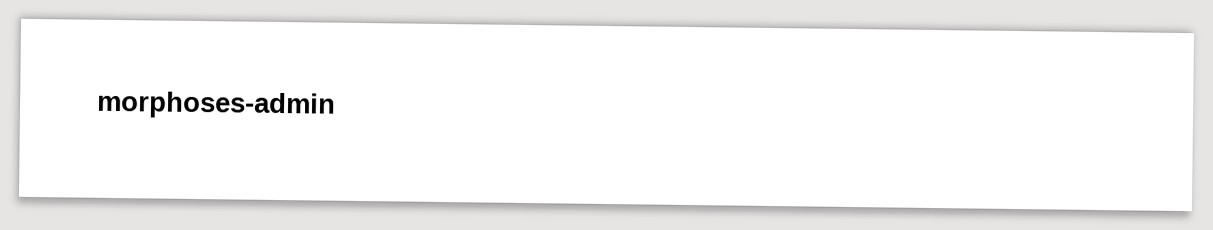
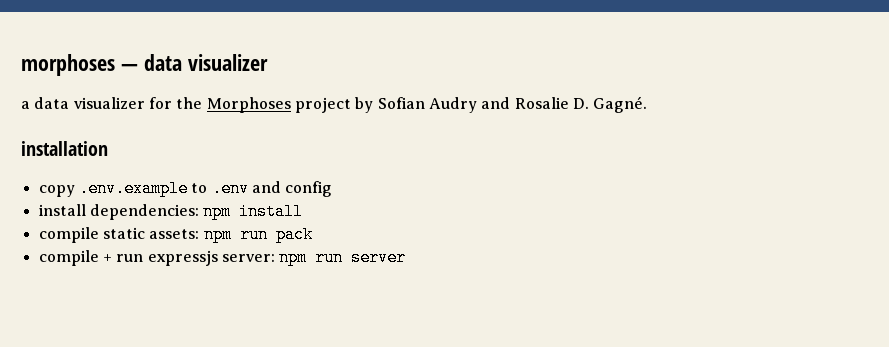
- morphoses-admin
+ morphoses — data visualizer
+ a data visualizer for the Morphoses project by Sofian Audry and Rosalie D. Gagné.
+ installation
+ copy .env.example to .env and config
+ install dependencies: npm install
+ compile static assets: npm run pack
+ compile + run expressjs server: npm run server

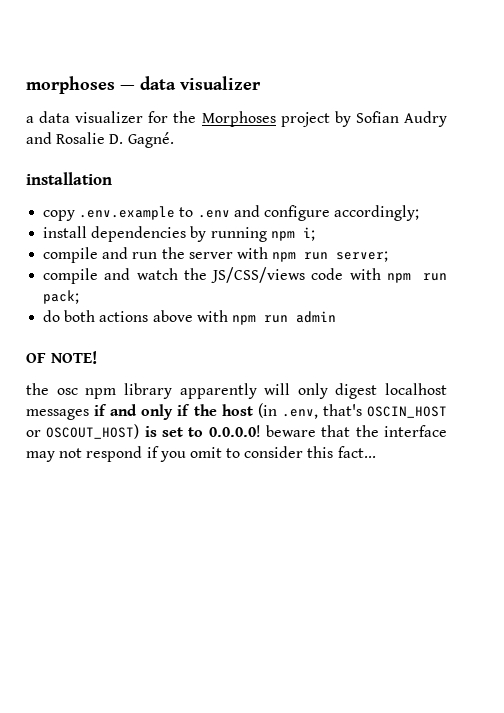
- copy .env.example to .env and config
- install dependencies: npm install
- compile static assets: npm run pack
- compile + run expressjs server: npm run server
+ copy .env.example to .env and configure accordingly;
+ install dependencies by running npm i;
+ compile and run the server with npm run server;
+ compile and watch the JS/CSS/views code with npm run pack;
+ do both actions above with npm run admin
+ OF NOTE!
+ the osc npm library apparently will only digest localhost messages if and only if the host (in .env, that's OSCIN_HOST or OSCOUT_HOST) is set to 0.0.0.0! beware that the interface may not respond if you omit to consider this fact...

